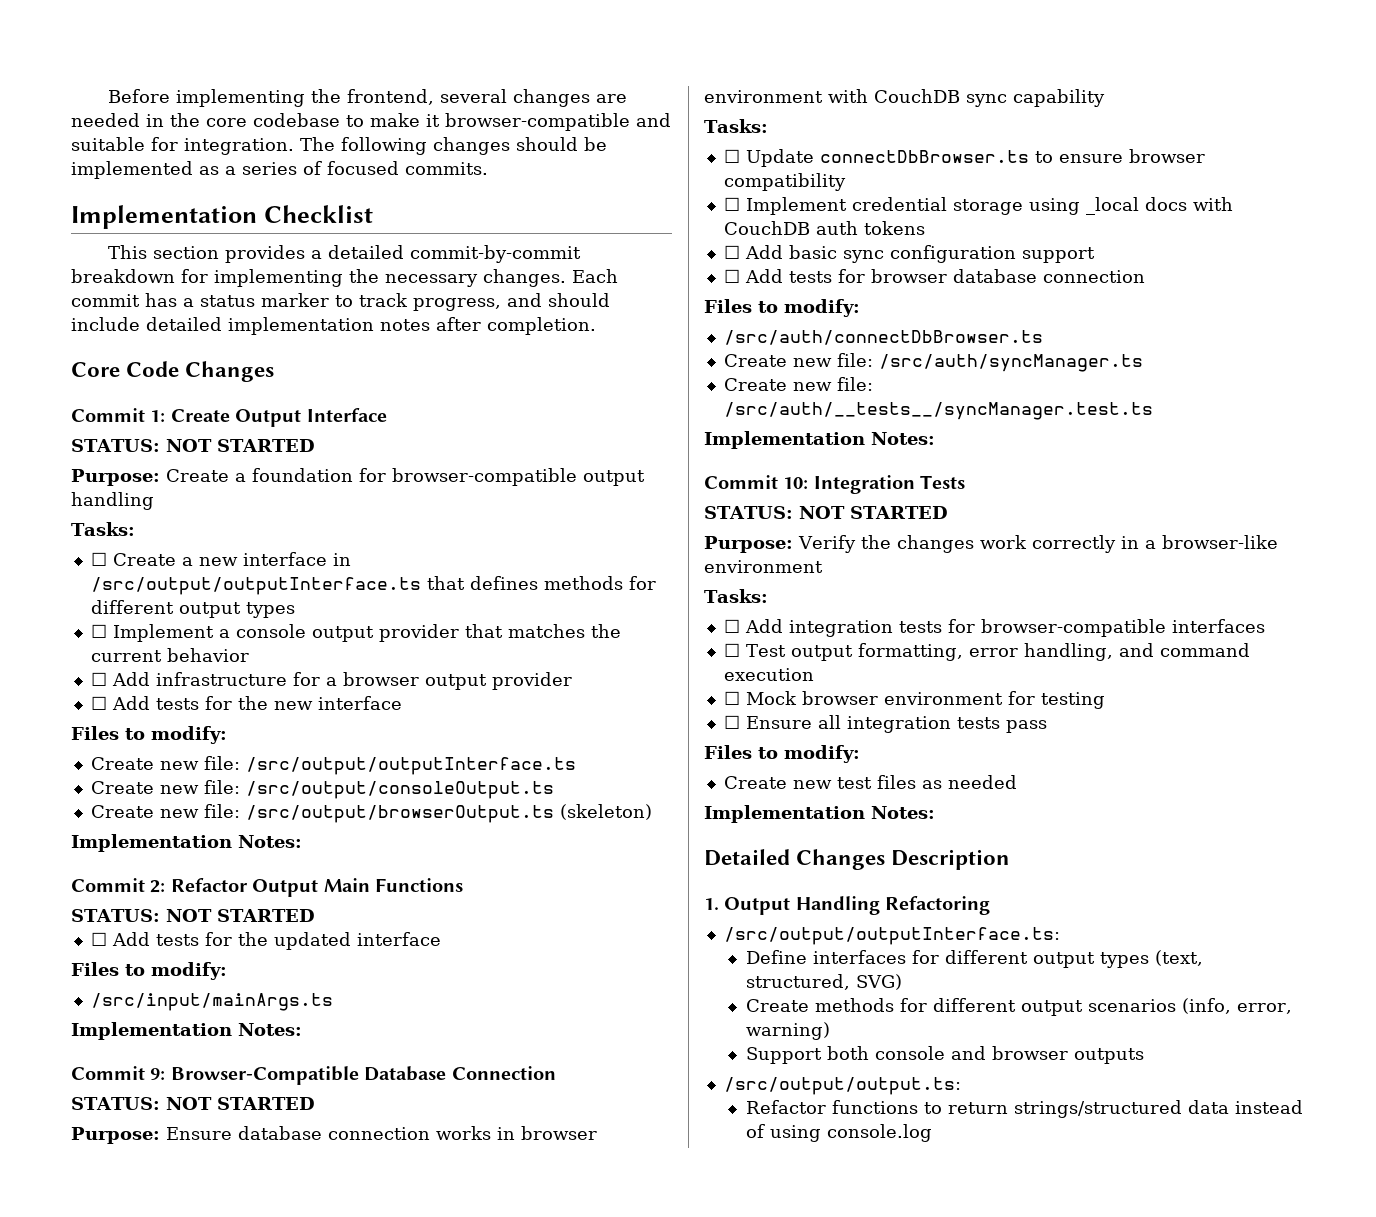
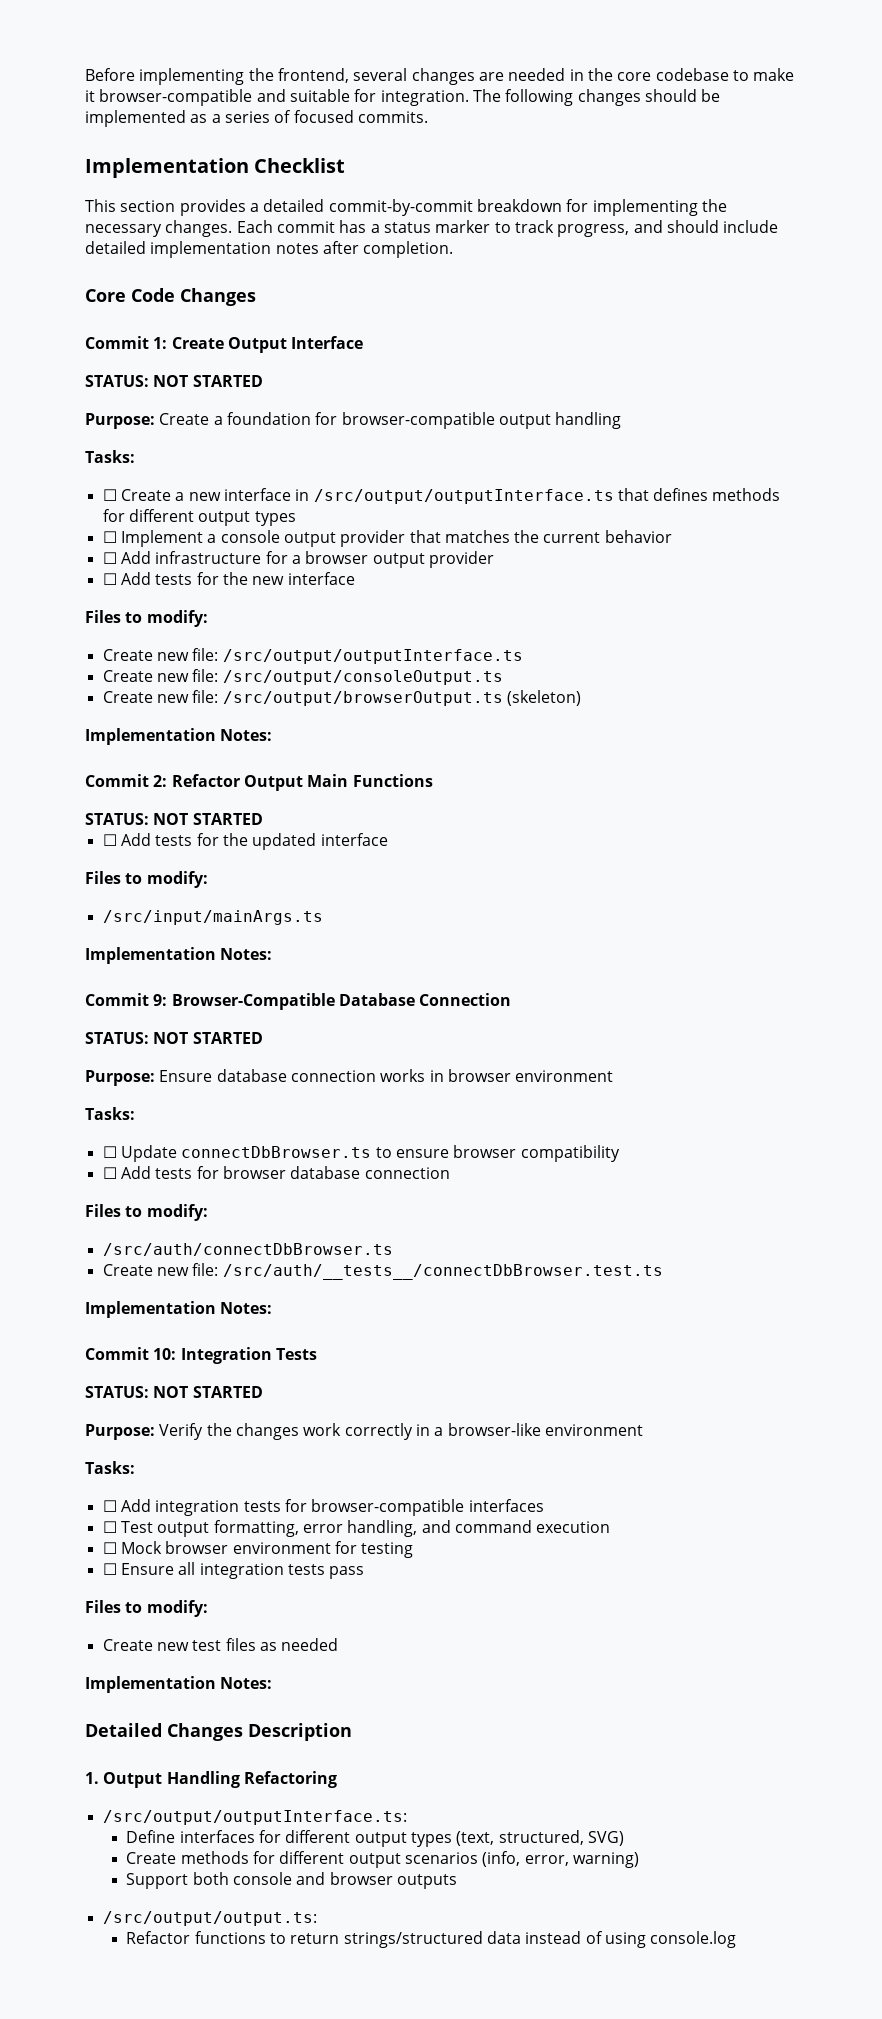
- Purpose: Ensure database connection works in browser environment with CouchDB sync capability
+ Purpose: Ensure database connection works in browser environment
- ☐ Implement credential storage using _local docs with CouchDB auth tokens
- ☐ Add basic sync configuration support
- Create new file: /src/auth/syncManager.ts
- Create new file: /src/auth/__tests__/syncManager.test.ts
+ Create new file: /src/auth/__tests__/connectDbBrowser.test.ts

